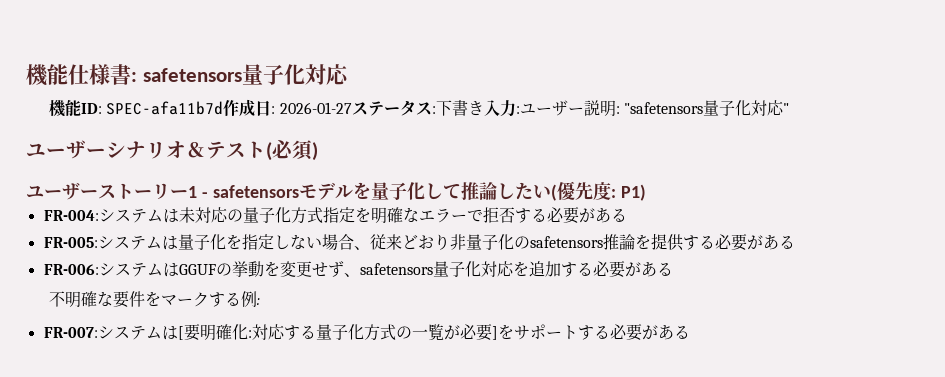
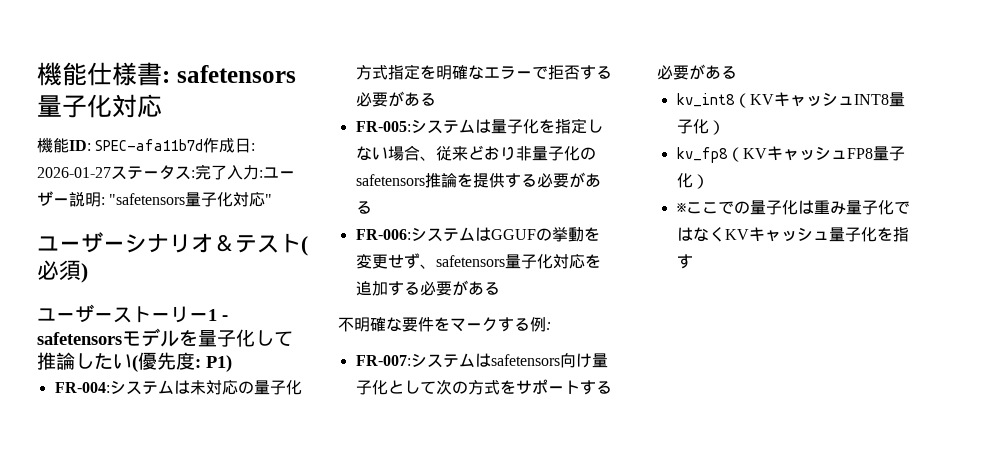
- 機能ID: SPEC-afa11b7d作成日: 2026-01-27ステータス:下書き入力:ユーザー説明: "safetensors量子化対応"
+ 機能ID: SPEC-afa11b7d作成日: 2026-01-27ステータス:完了入力:ユーザー説明: "safetensors量子化対応"
- FR-007:システムは[要明確化:対応する量子化方式の一覧が必要]をサポートする必要がある
+ FR-007:システムはsafetensors向け量子化として次の方式をサポートする必要がある
+ kv_int8（KVキャッシュINT8量子化）
+ kv_fp8（KVキャッシュFP8量子化）
+ ※ここでの量子化は重み量子化ではなくKVキャッシュ量子化を指す

